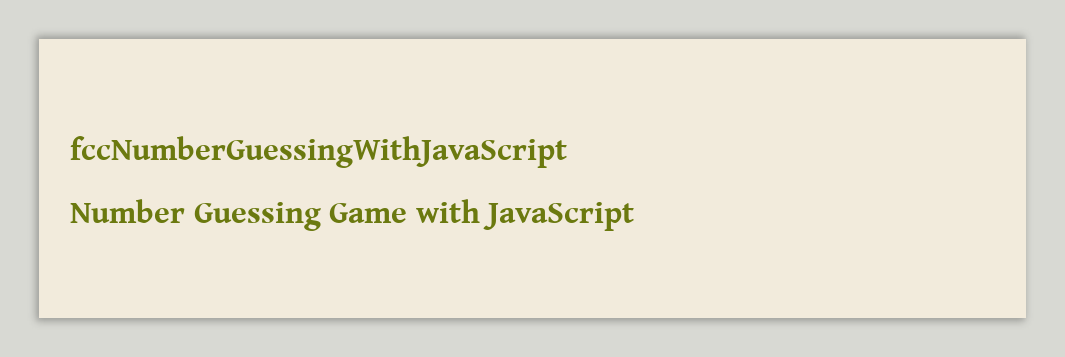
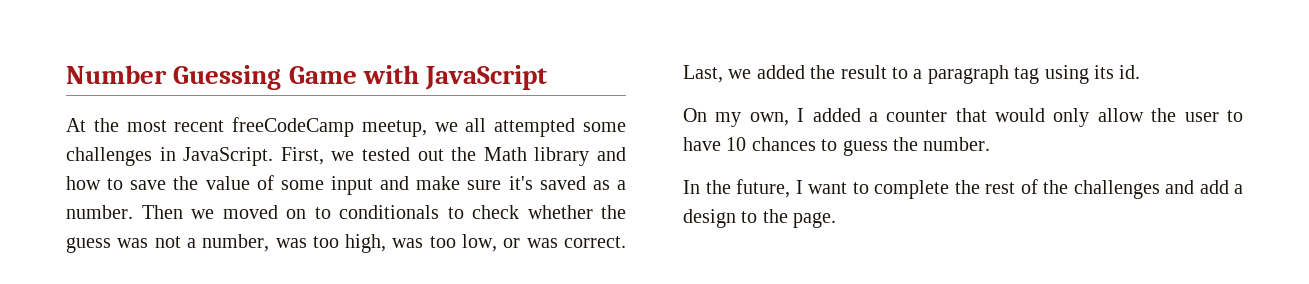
- fccNumberGuessingWithJavaScript
+ At the most recent freeCodeCamp meetup, we all attempted some challenges in JavaScript. First, we tested out the Math library and how to save the value of some input and make sure it's saved as a number. Then we moved on to conditionals to check whether the guess was not a number, was too high, was too low, or was correct. Last, we added the result to a paragraph tag using its id.
+ On my own, I added a counter that would only allow the user to have 10 chances to guess the number.
+ In the future, I want to complete the rest of the challenges and add a design to the page.

